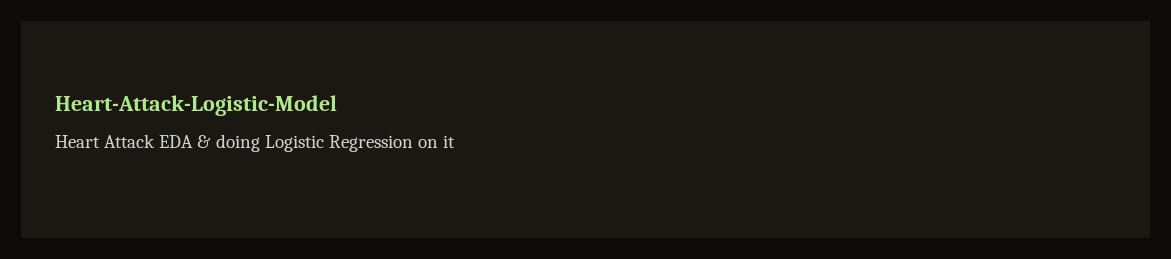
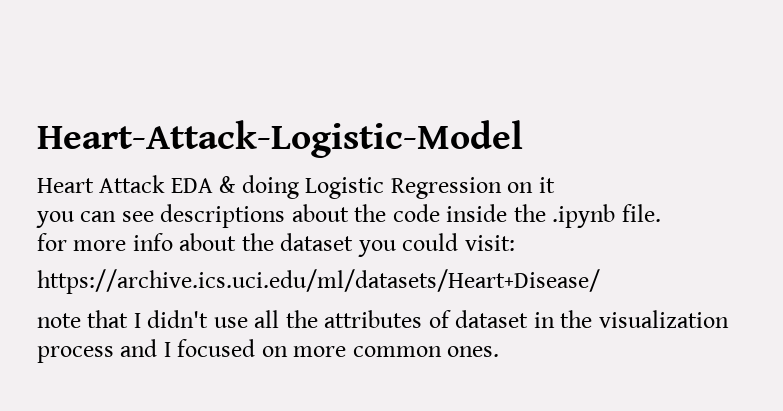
+ you can see descriptions about the code inside the .ipynb file.
+ for more info about the dataset you could visit:
+ https://archive.ics.uci.edu/ml/datasets/Heart+Disease/
+ note that I didn't use all the attributes of dataset in the visualization process and I focused on more common ones.

